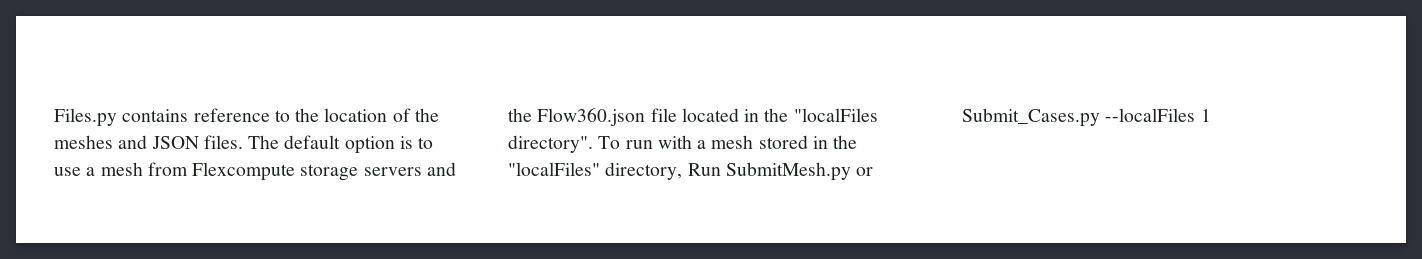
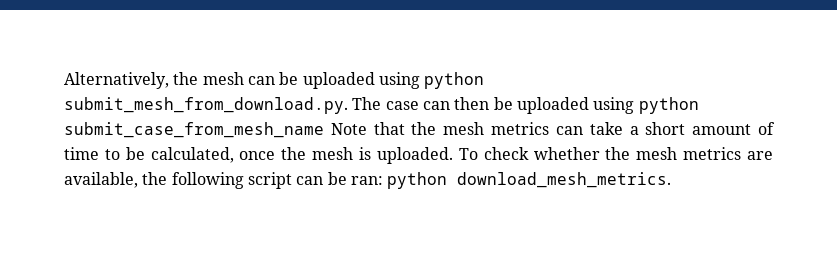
- Files.py contains reference to the location of the meshes and JSON files. The default option is to use a mesh from Flexcompute storage servers and the Flow360.json file located in the "localFiles directory". To run with a mesh stored in the "localFiles" directory, Run SubmitMesh.py or Submit_Cases.py --localFiles 1
+ Alternatively, the mesh can be uploaded using python submit_mesh_from_download.py. The case can then be uploaded using python submit_case_from_mesh_name Note that the mesh metrics can take a short amount of time to be calculated, once the mesh is uploaded. To check whether the mesh metrics are available, the following script can be ran: python download_mesh_metrics.

